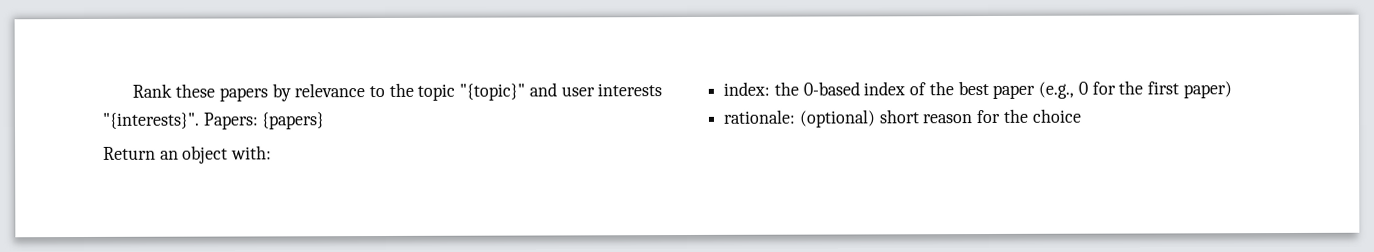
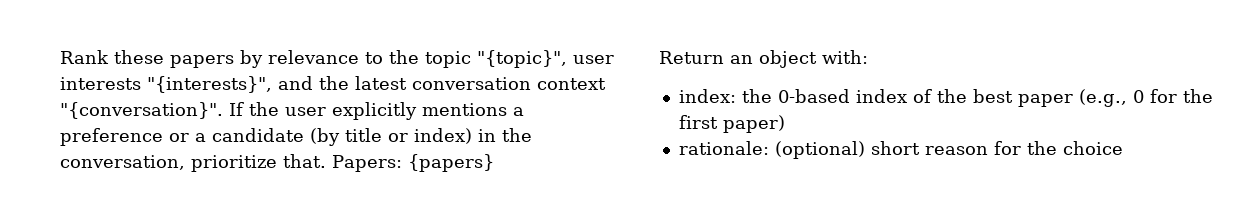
- Rank these papers by relevance to the topic "{topic}" and user interests "{interests}".
+ Rank these papers by relevance to the topic "{topic}", user interests "{interests}", and the latest conversation context "{conversation}". If the user explicitly mentions a preference or a candidate (by title or index) in the conversation, prioritize that.

